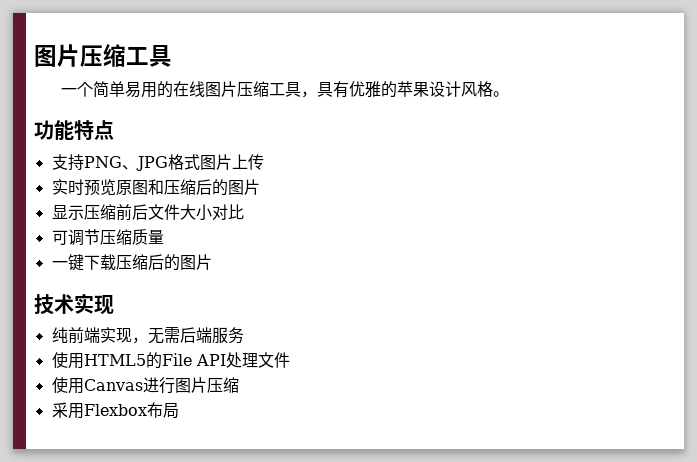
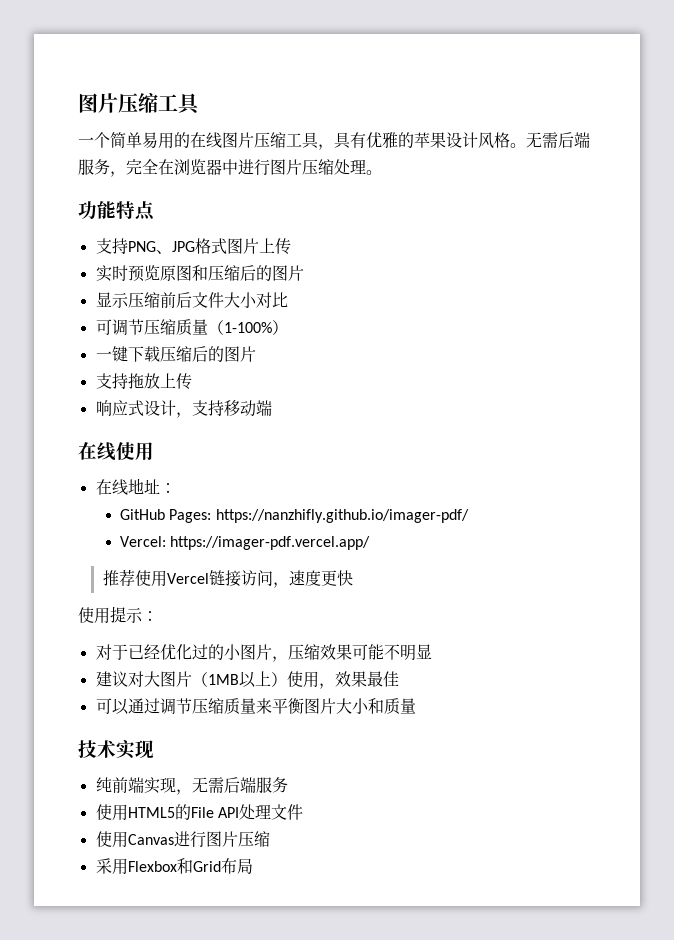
+ 无需后端服务，完全在浏览器中进行图片压缩处理。
- 可调节压缩质量
+ 可调节压缩质量（1-100%）
+ 支持拖放上传
+ 响应式设计，支持移动端
+ 在线使用
+ 在线地址：
+ GitHub Pages: https://nanzhifly.github.io/imager-pdf/
+ Vercel: https://imager-pdf.vercel.app/
+ 推荐使用Vercel链接访问，速度更快
+ 使用提示：
+ 对于已经优化过的小图片，压缩效果可能不明显
+ 建议对大图片（1MB以上）使用，效果最佳
+ 可以通过调节压缩质量来平衡图片大小和质量
- 采用Flexbox布局
+ 采用Flexbox和Grid布局

